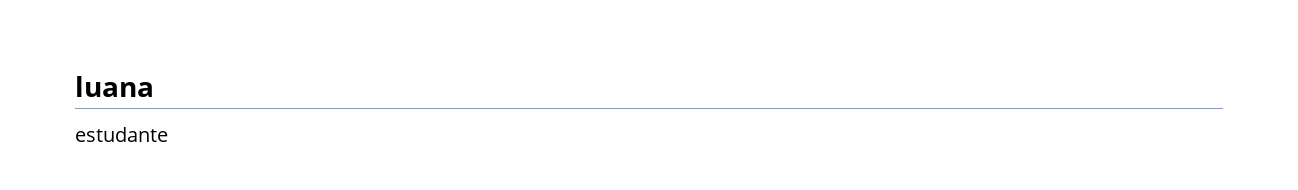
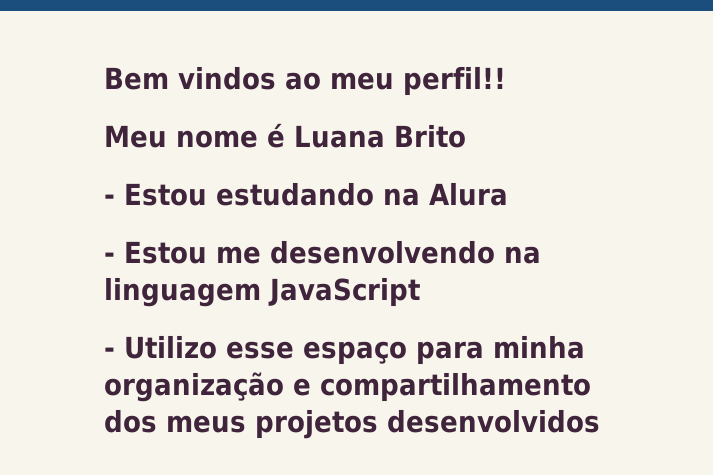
- luana
- estudante
+ Bem vindos ao meu perfil!!
+ Meu nome é Luana Brito
+ - Estou estudando na Alura
+ - Estou me desenvolvendo na linguagem JavaScript
+ - Utilizo esse espaço para minha organização e compartilhamento dos meus projetos desenvolvidos

